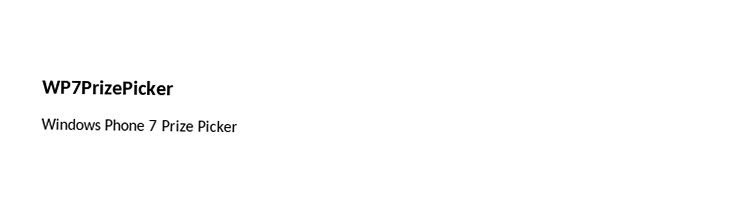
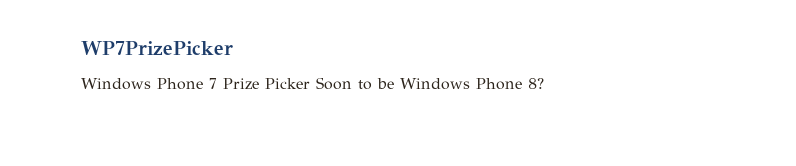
- Windows Phone 7 Prize Picker
+ Windows Phone 7 Prize Picker Soon to be Windows Phone 8?

